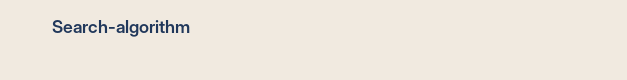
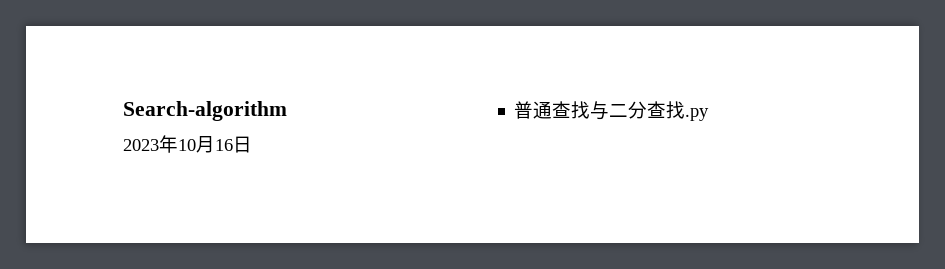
+ 2023年10月16日
+ 普通查找与二分查找.py

